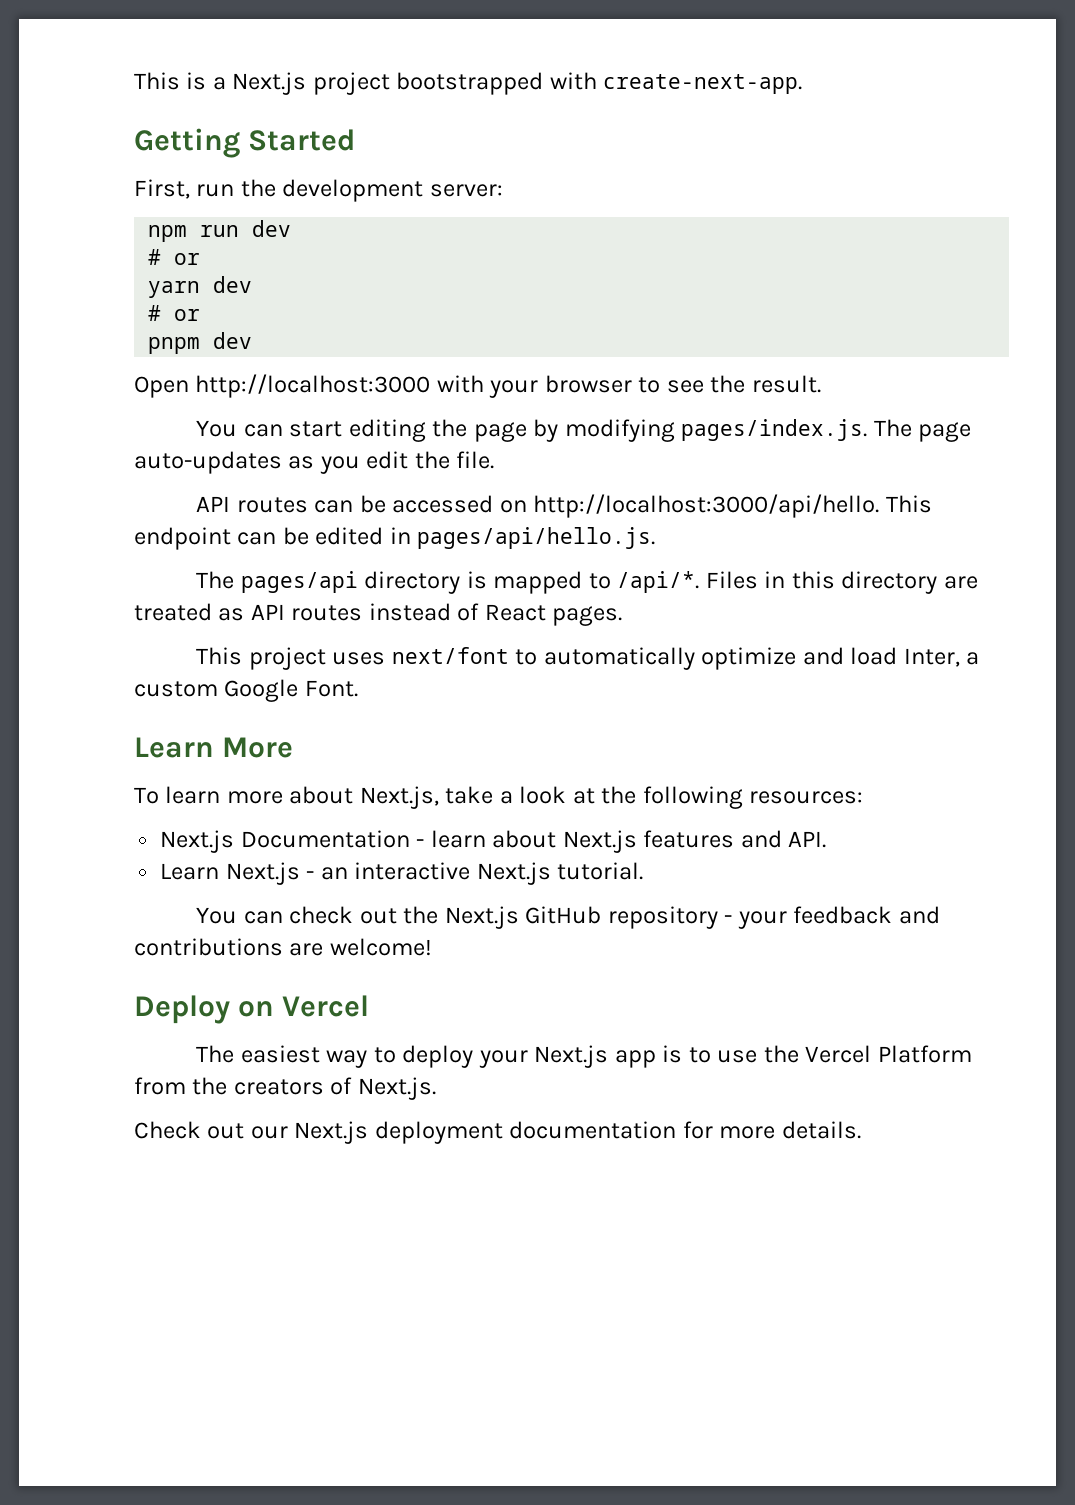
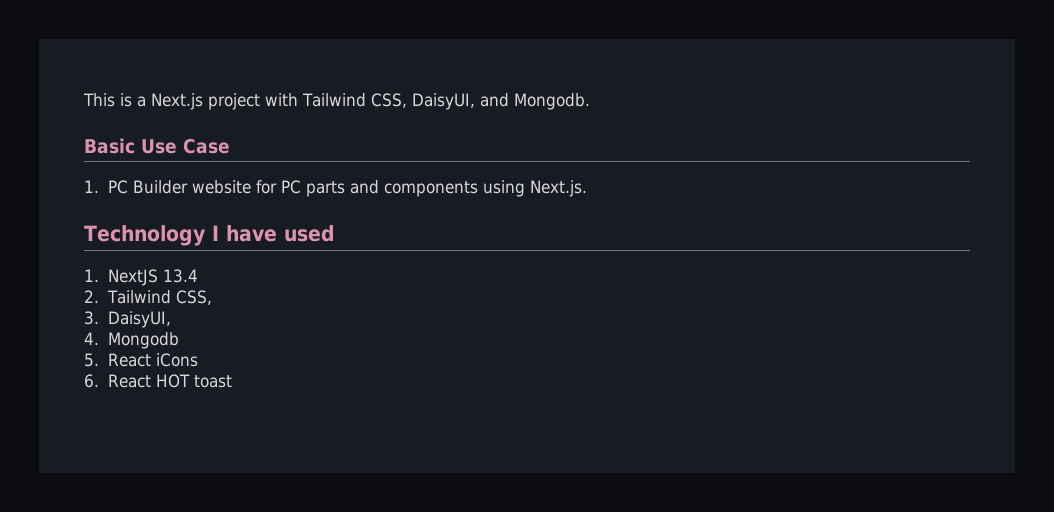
- This is a Next.js project bootstrapped with create-next-app.
- Getting Started
- First, run the development server:
- npm run dev
- # or
- yarn dev
- # or
- pnpm dev
- Open http://localhost:3000 with your browser to see the result.
- You can start editing the page by modifying pages/index.js. The page auto-updates as you edit the file.
- API routes can be accessed on http://localhost:3000/api/hello. This endpoint can be edited in pages/api/hello.js.
- The pages/api directory is mapped to /api/*. Files in this directory are treated as API routes instead of React pages.
- This project uses next/font to automatically optimize and load Inter, a custom Google Font.
- Learn More
- To learn more about Next.js, take a look at the following resources:
- Next.js Documentation - learn about Next.js features and API.
- Learn Next.js - an interactive Next.js tutorial.
- You can check out the Next.js GitHub repository - your feedback and contributions are welcome!
- Deploy on Vercel
- The easiest way to deploy your Next.js app is to use the Vercel Platform from the creators of Next.js.
- Check out our Next.js deployment documentation for more details.
+ This is a Next.js project with Tailwind CSS, DaisyUI, and Mongodb.
+ Basic Use Case
+ 1. PC Builder website for PC parts and components using Next.js.
+ Technology I have used
+ 1. NextJS 13.4
+ 2. Tailwind CSS,
+ 3. DaisyUI,
+ 4. Mongodb
+ 5. React iCons
+ 6. React HOT toast

